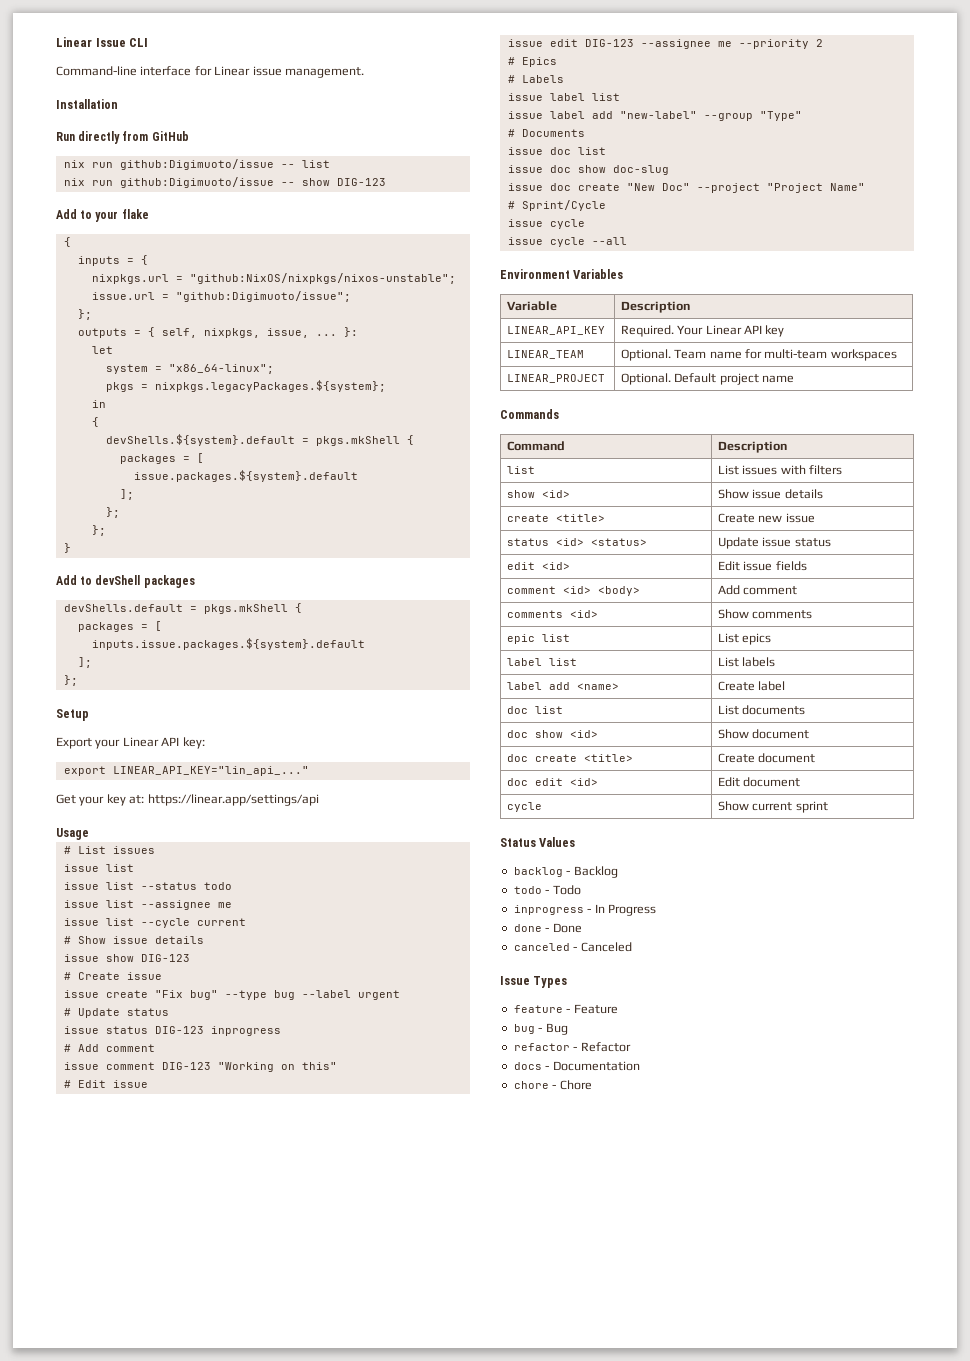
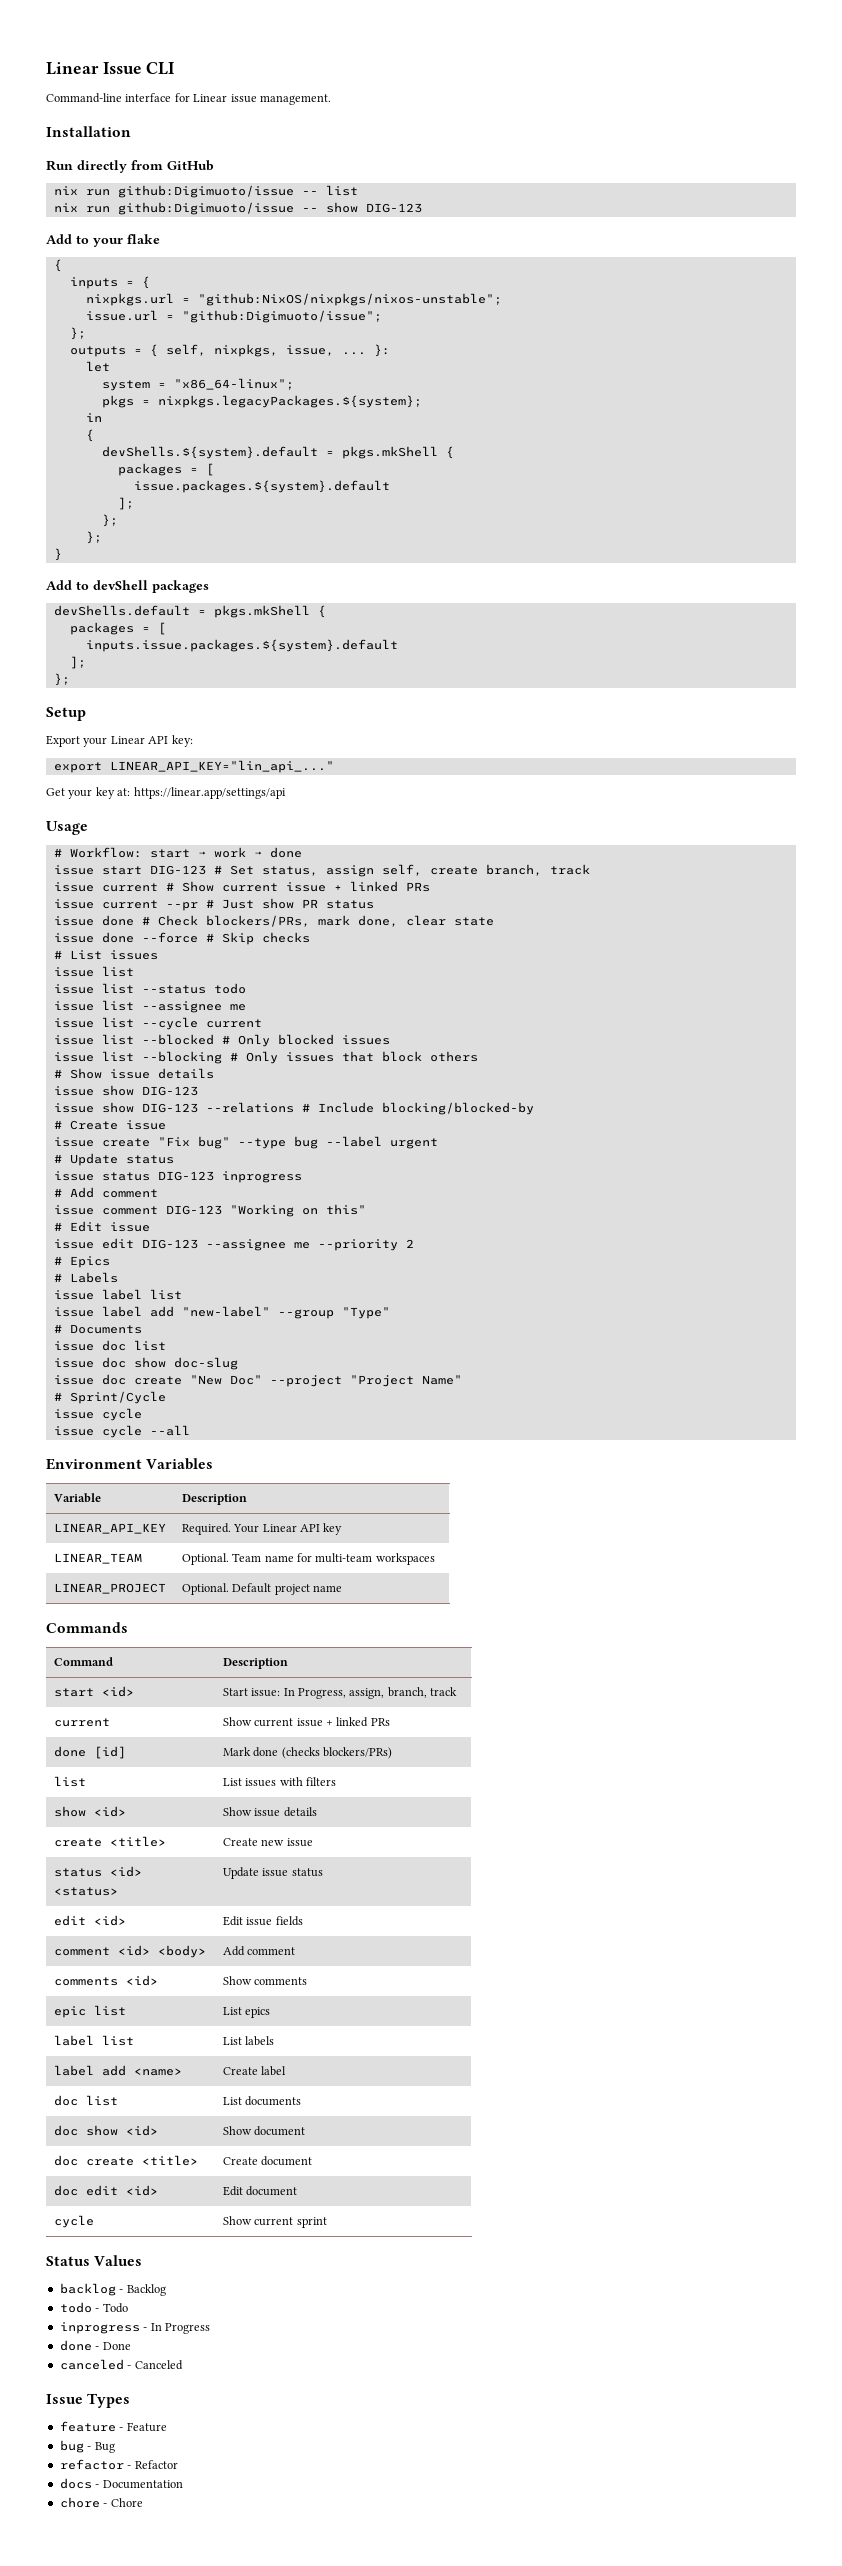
+ # Workflow: start → work → done
+ issue start DIG-123 # Set status, assign self, create branch, track
+ issue current # Show current issue + linked PRs
+ issue current --pr # Just show PR status
+ issue done # Check blockers/PRs, mark done, clear state
+ issue done --force # Skip checks
+ issue list --blocked # Only blocked issues
+ issue list --blocking # Only issues that block others
+ issue show DIG-123 --relations # Include blocking/blocked-by
+ start <id> | Start issue: In Progress, assign, branch, track
+ current | Show current issue + linked PRs
+ done [id] | Mark done (checks blockers/PRs)

